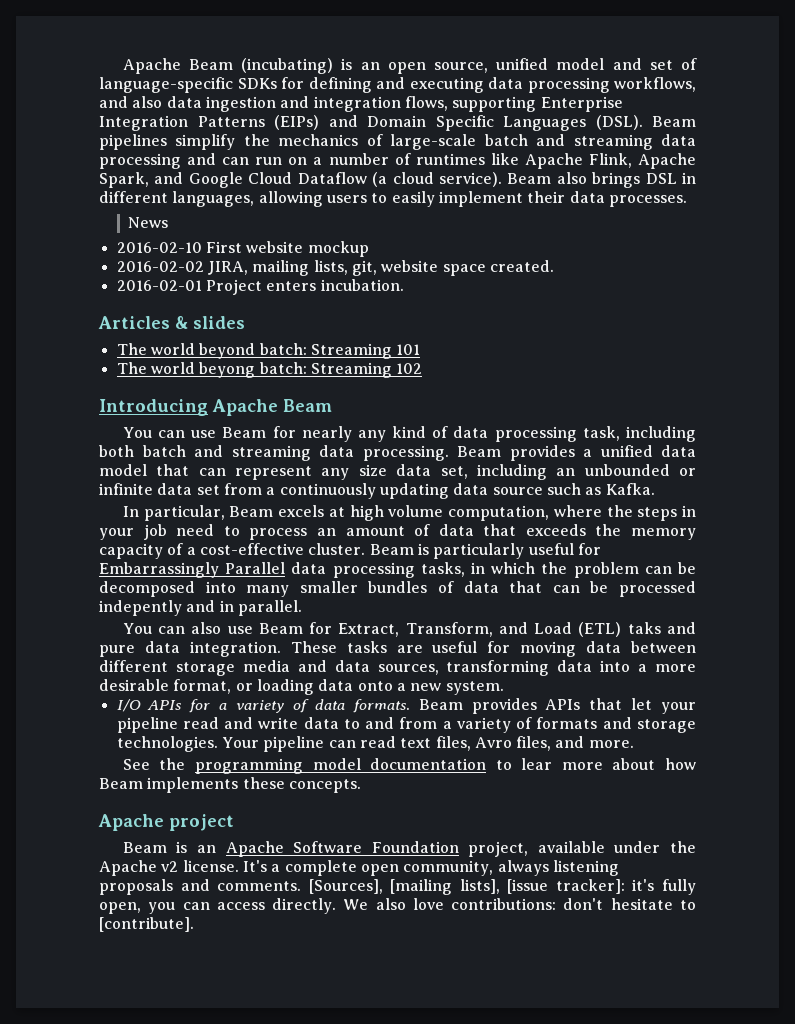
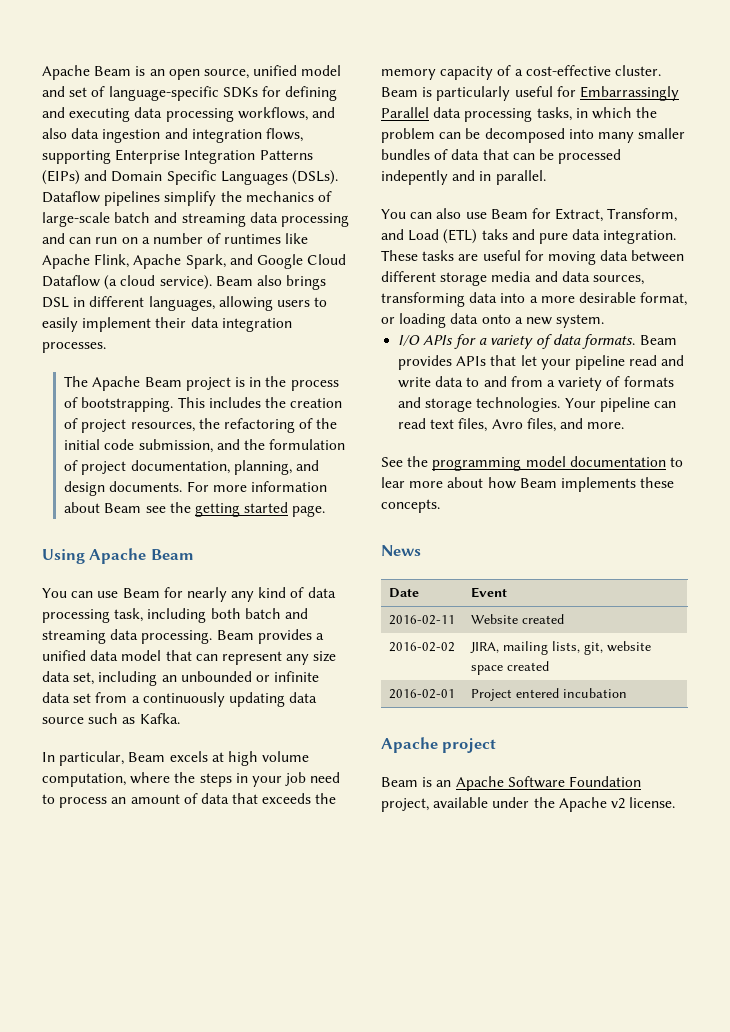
- Apache Beam (incubating) is an open source, unified model and set of language-specific SDKs for defining and executing data processing workflows, and also data ingestion and integration flows, supporting Enterprise Integration Patterns (EIPs) and Domain Specific Languages (DSL). Beam pipelines simplify the mechanics of large-scale batch and streaming data processing and can run on a number of runtimes like Apache Flink, Apache Spark, and Google Cloud Dataflow (a cloud service).
+ Apache Beam is an open source, unified model and set of language-specific SDKs for defining and executing data processing workflows, and also data ingestion and integration flows, supporting Enterprise Integration Patterns (EIPs) and Domain Specific Languages (DSLs). Dataflow pipelines simplify the mechanics of large-scale batch and streaming data processing and can run on a number of runtimes like Apache Flink, Apache Spark, and Google Cloud Dataflow (a cloud service).
- Beam also brings DSL in different languages, allowing users to easily implement their data processes.
+ Beam also brings DSL in different languages, allowing users to easily implement their data integration processes.
- News
- 2016-02-10 First website mockup
- 2016-02-02 JIRA, mailing lists, git, website space created.
- 2016-02-01 Project enters incubation.
- Articles & slides
- The world beyond batch: Streaming 101
- The world beyong batch: Streaming 102
- Introducing Apache Beam
+ The Apache Beam project is in the process of bootstrapping. This includes the creation of project resources, the refactoring of the initial code submission, and the formulation of project documentation, planning, and design documents. For more information about Beam see the getting started page.
+ Using Apache Beam
+ News
+ Date | Event
+ 2016-02-11 | Website created
+ 2016-02-02 | JIRA, mailing lists, git, website space created
+ 2016-02-01 | Project entered incubation
- It's a complete open community, always listening proposals and comments. [Sources], [mailing lists], [issue tracker]: it's fully open, you can access directly. We also love contributions: don't hesitate to [contribute].

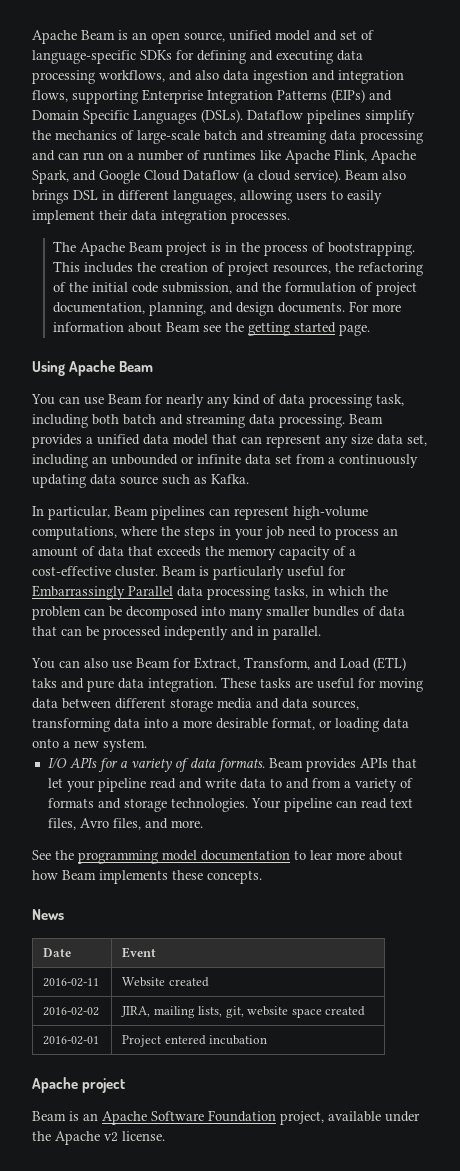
- In particular, Beam excels at high volume computation, where the steps in your job need to process an amount of data that exceeds the memory capacity of a cost-effective cluster.
+ In particular, Beam pipelines can represent high-volume computations, where the steps in your job need to process an amount of data that exceeds the memory capacity of a cost-effective cluster.

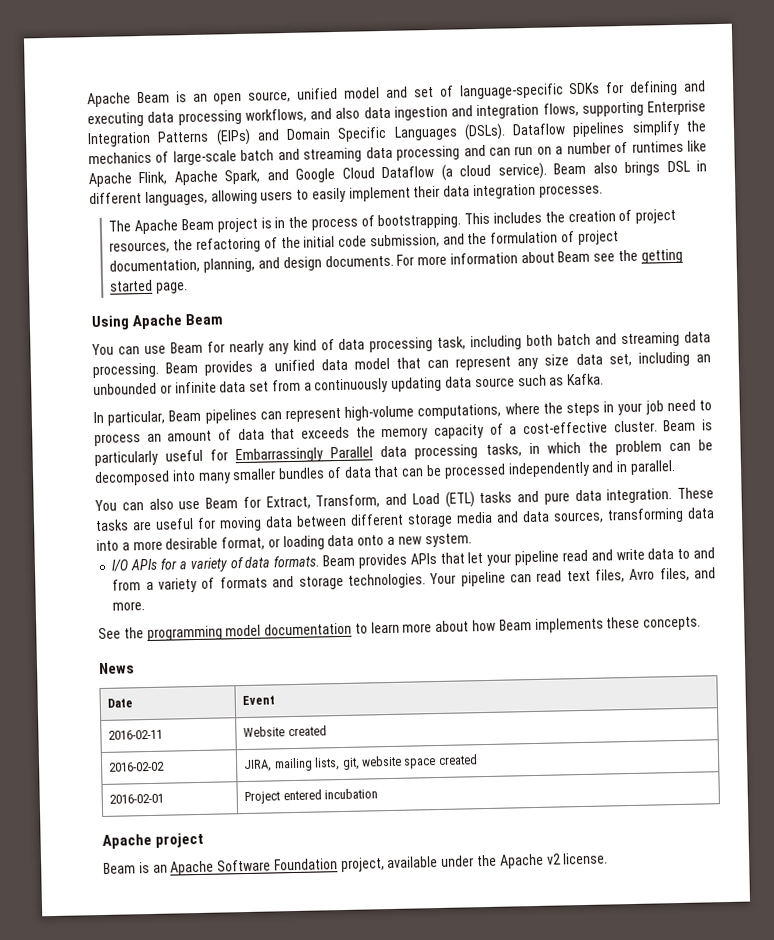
- Beam is particularly useful for Embarrassingly Parallel data processing tasks, in which the problem can be decomposed into many smaller bundles of data that can be processed indepently and in parallel.
+ Beam is particularly useful for Embarrassingly Parallel data processing tasks, in which the problem can be decomposed into many smaller bundles of data that can be processed independently and in parallel.
- You can also use Beam for Extract, Transform, and Load (ETL) taks and pure data integration.
+ You can also use Beam for Extract, Transform, and Load (ETL) tasks and pure data integration.
- See the programming model documentation to lear more about how Beam implements these concepts.
+ See the programming model documentation to learn more about how Beam implements these concepts.

